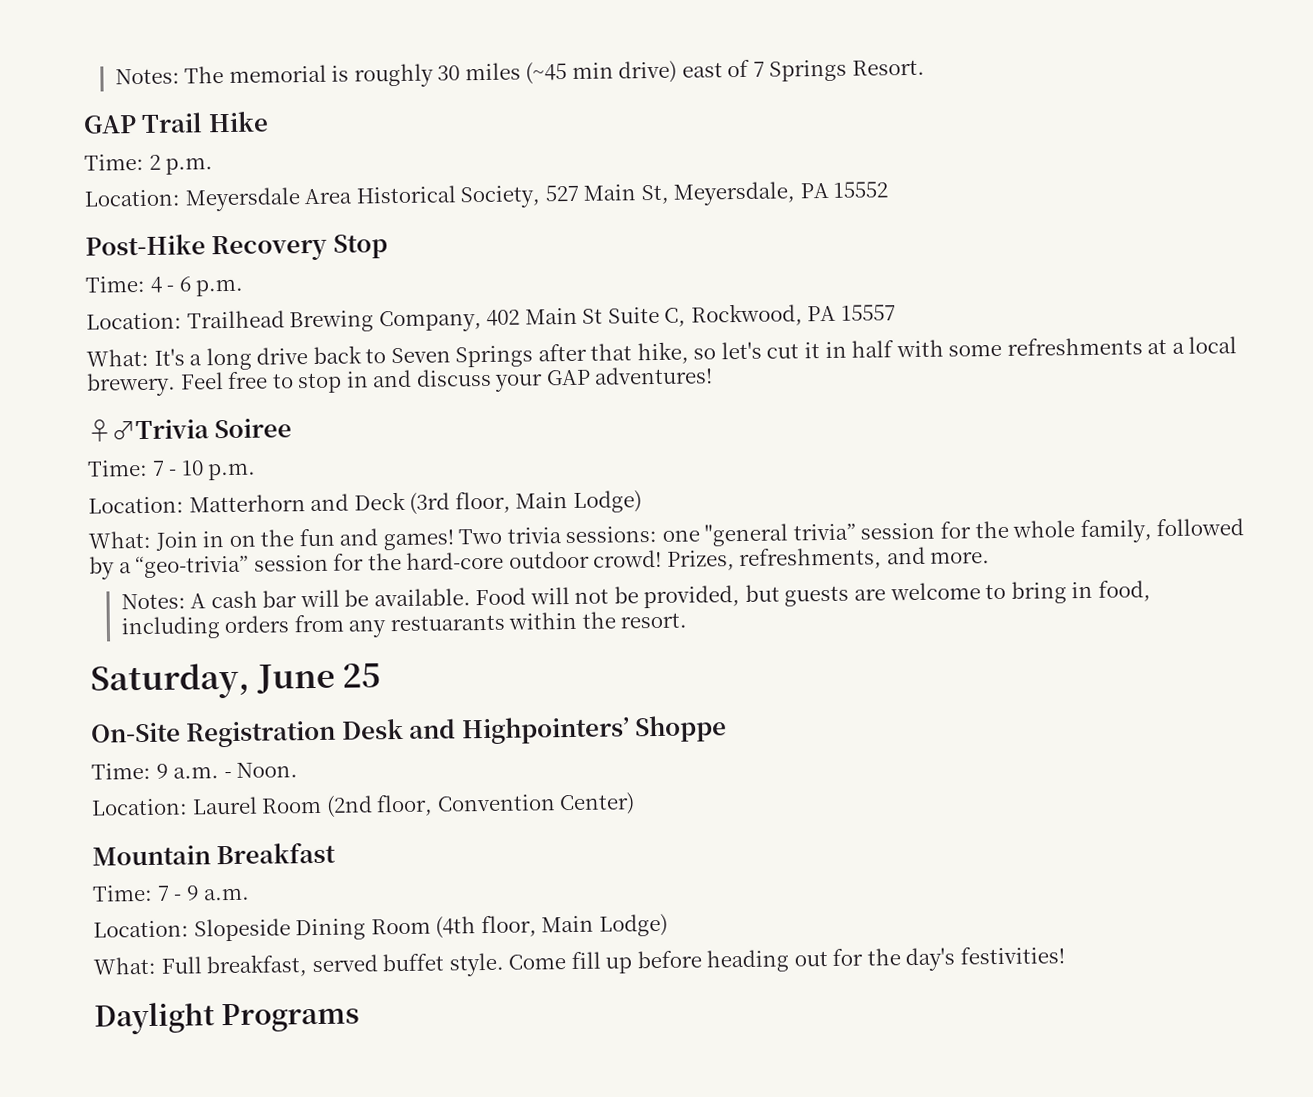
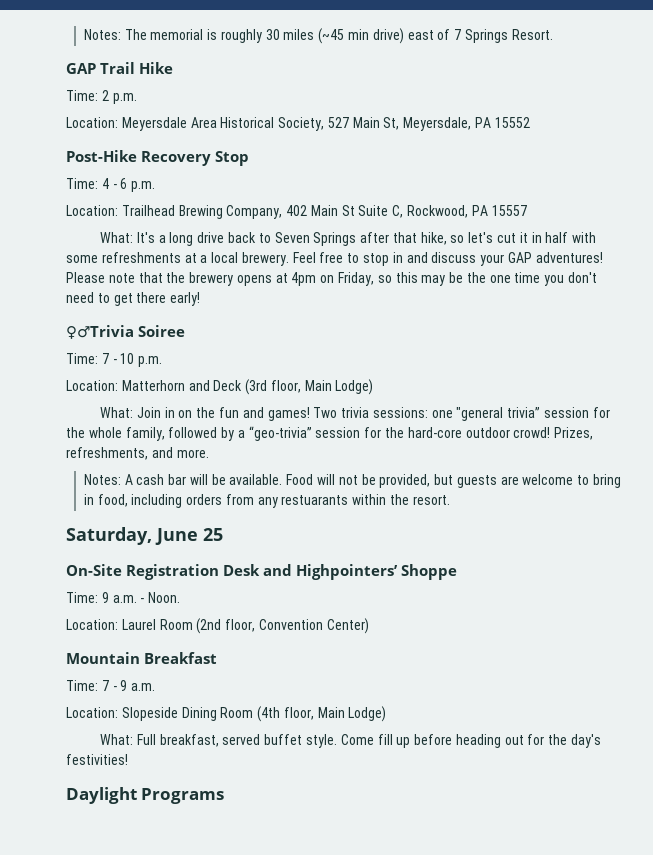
+ Please note that the brewery opens at 4pm on Friday, so this may be the one time you don't need to get there early!

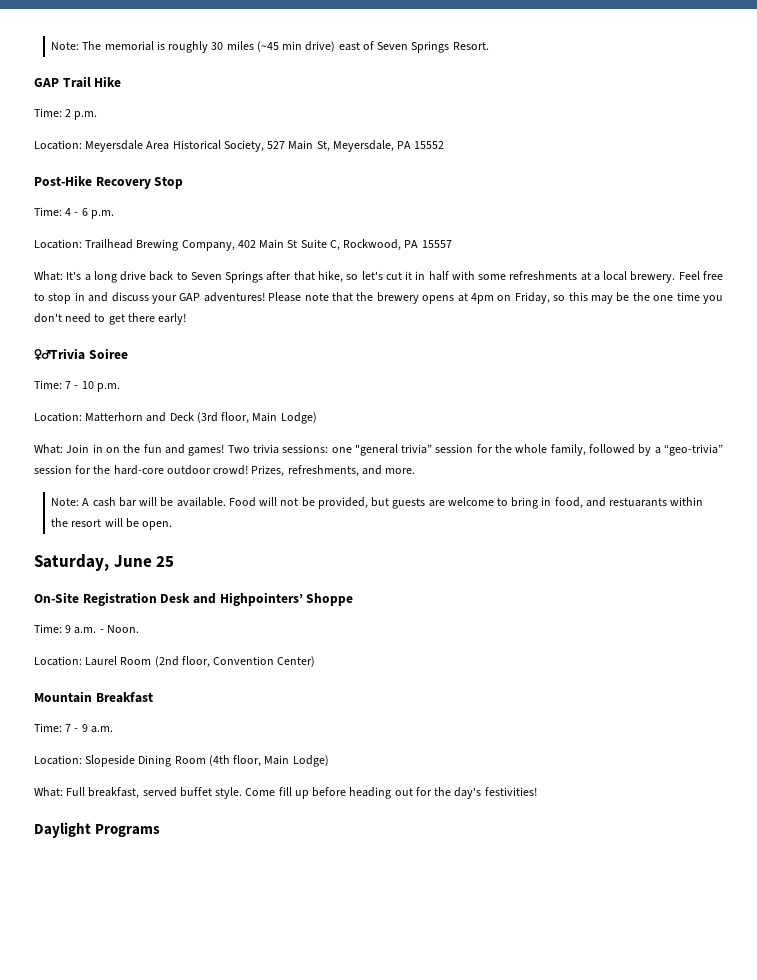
- Notes: The memorial is roughly 30 miles (~45 min drive) east of 7 Springs Resort.
+ Note: The memorial is roughly 30 miles (~45 min drive) east of Seven Springs Resort.
- Notes: A cash bar will be available.
+ Note: A cash bar will be available.
- Food will not be provided, but guests are welcome to bring in food, including orders from any restuarants within the resort.
+ Food will not be provided, but guests are welcome to bring in food, and restuarants within the resort will be open.

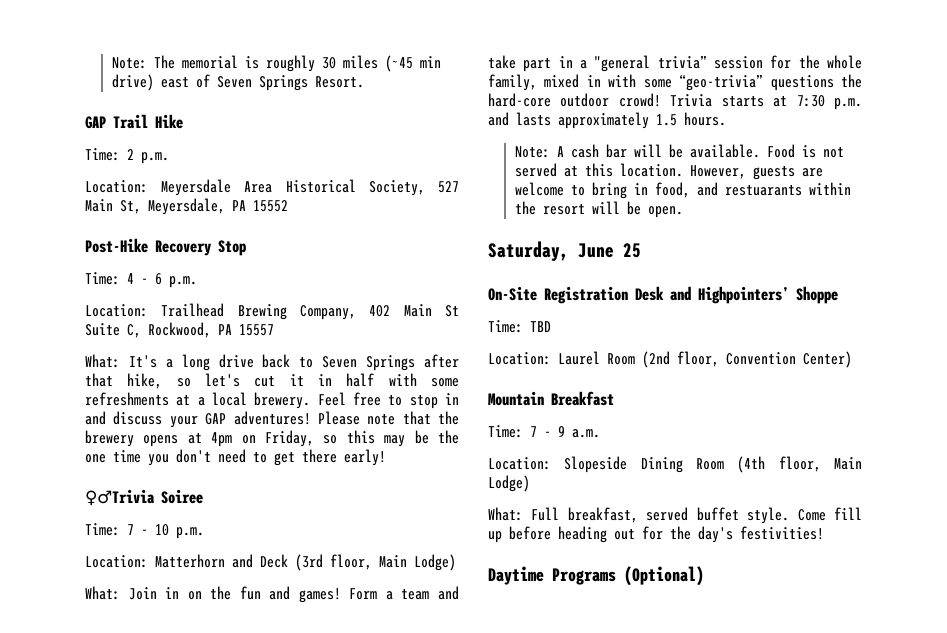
- Two trivia sessions: one "general trivia” session for the whole family, followed by a “geo-trivia” session for the hard-core outdoor crowd! Prizes, refreshments, and more.
+ Form a team and take part in a "general trivia” session for the whole family, mixed in with some “geo-trivia” questions the hard-core outdoor crowd! Trivia starts at 7:30 p.m. and lasts approximately 1.5 hours.
- Food will not be provided, but guests are welcome to bring in food, and restuarants within the resort will be open.
+ Food is not served at this location. However, guests are welcome to bring in food, and restuarants within the resort will be open.
- Time: 9 a.m. - Noon.
+ Time: TBD
- Daylight Programs
+ Daytime Programs (Optional)

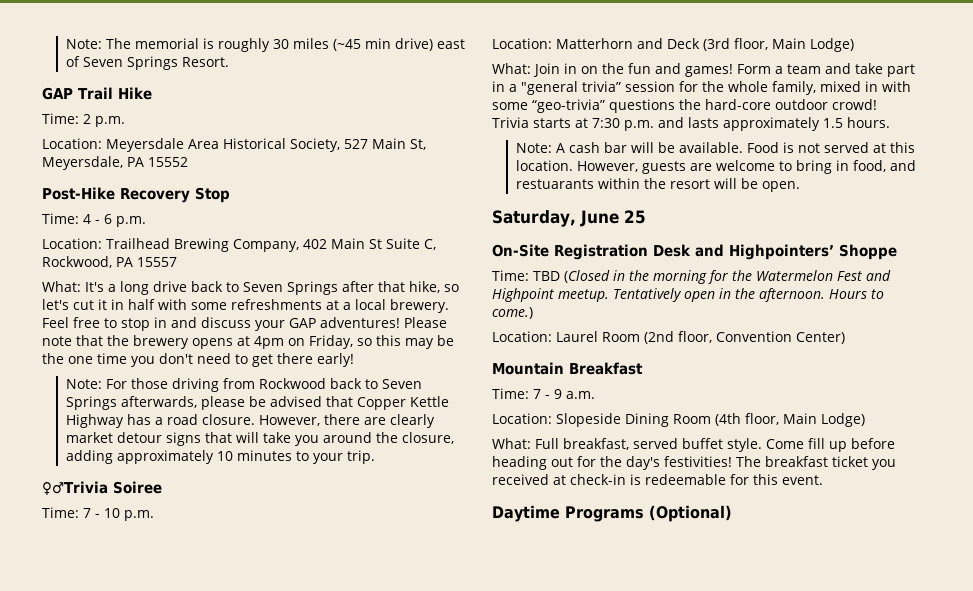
+ Note: For those driving from Rockwood back to Seven Springs afterwards, please be advised that Copper Kettle Highway has a road closure. However, there are clearly market detour signs that will take you around the closure, adding approximately 10 minutes to your trip.
- Time: TBD
+ Time: TBD (Closed in the morning for the Watermelon Fest and Highpoint meetup. Tentatively open in the afternoon. Hours to come.)
+ The breakfast ticket you received at check-in is redeemable for this event.

